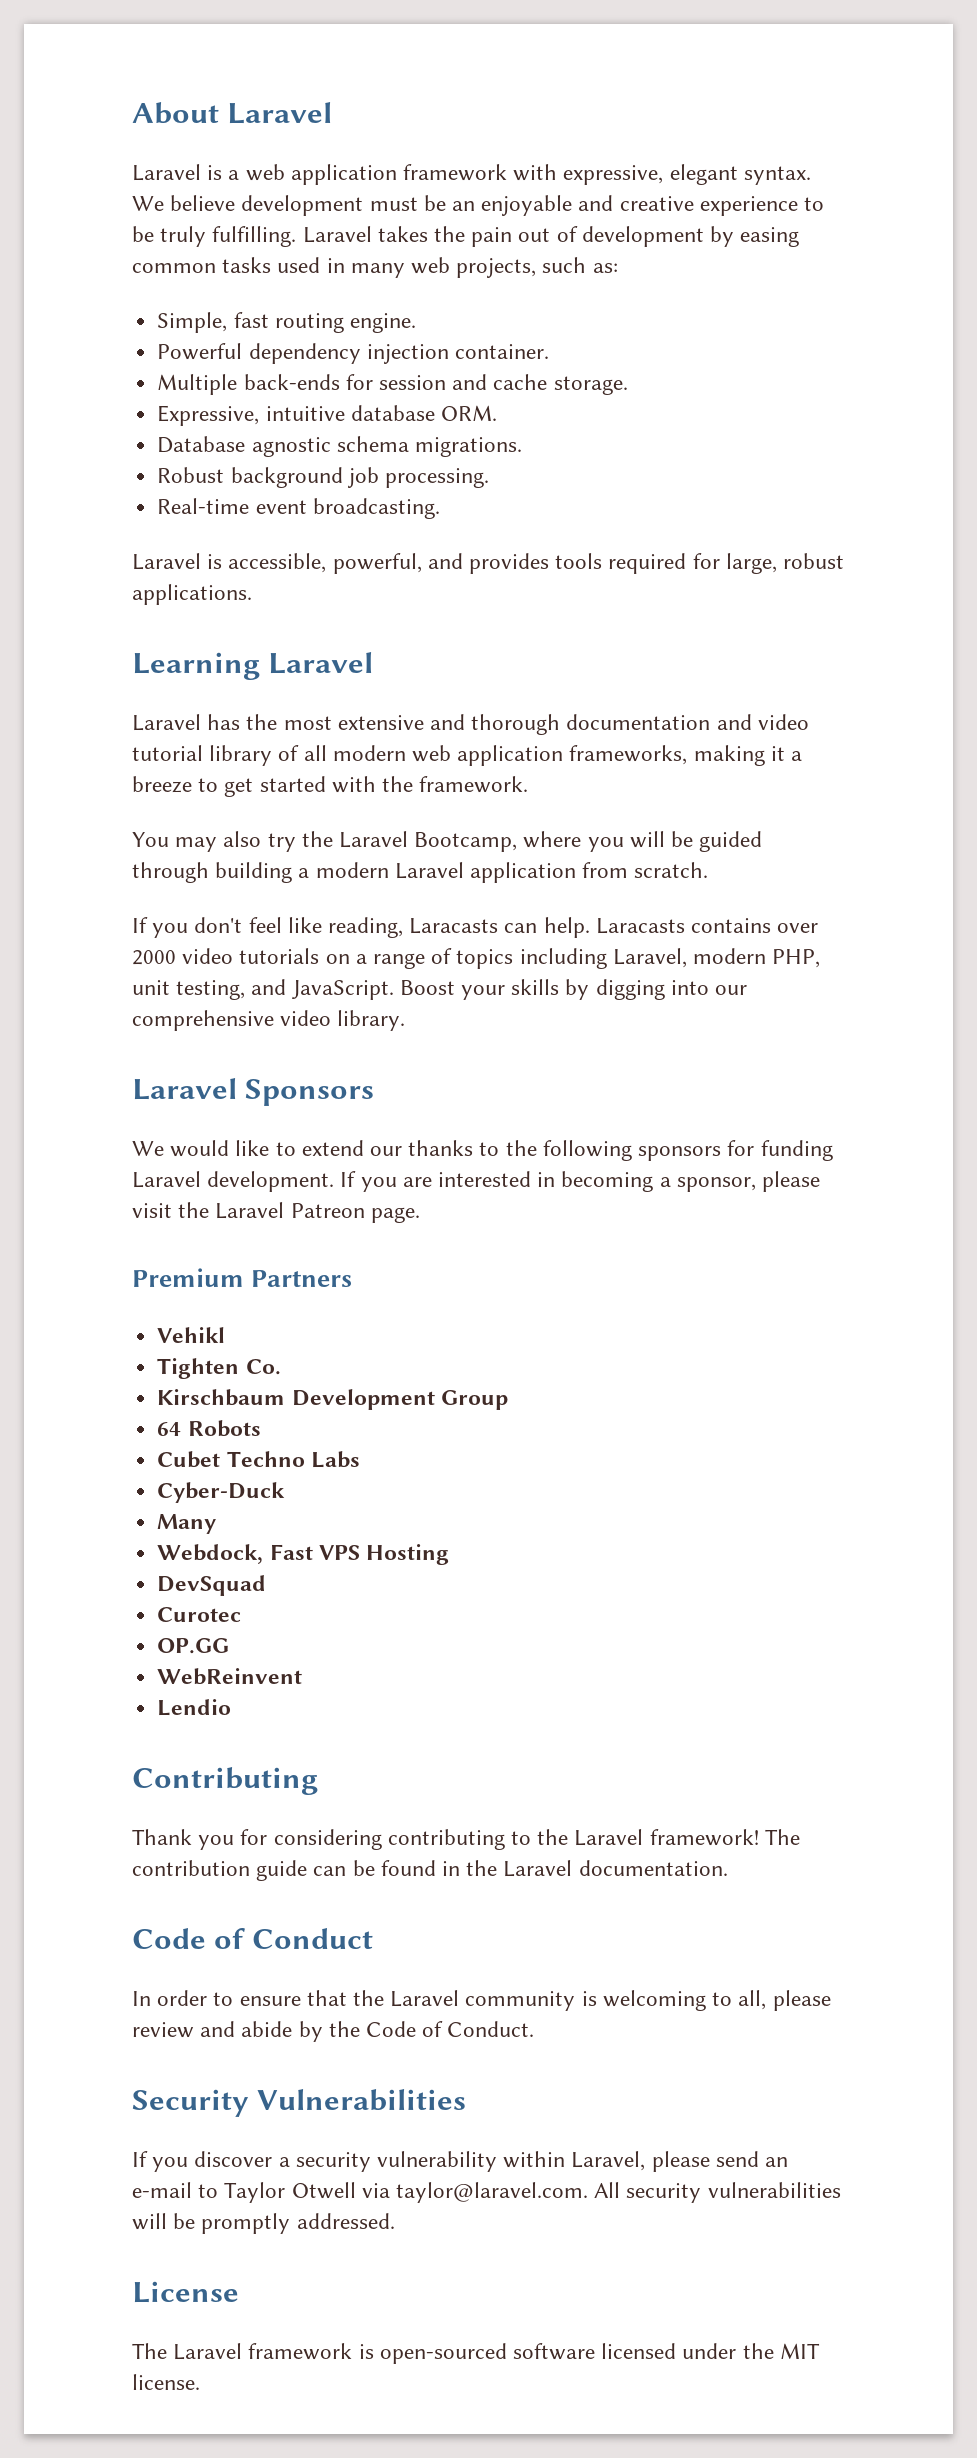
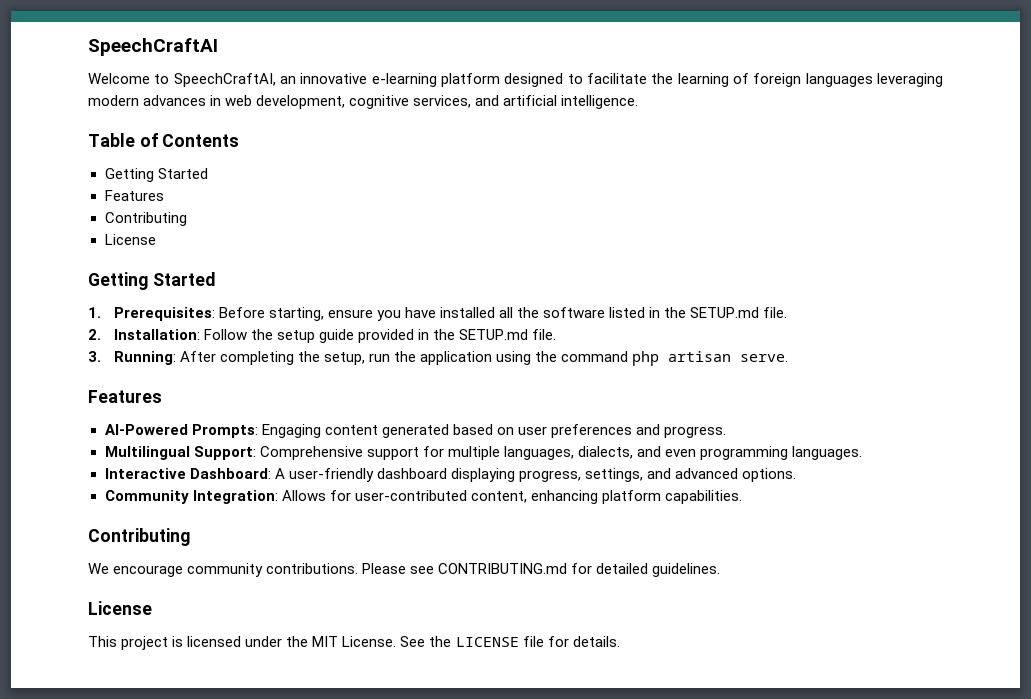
- About Laravel
- Laravel is a web application framework with expressive, elegant syntax. We believe development must be an enjoyable and creative experience to be truly fulfilling. Laravel takes the pain out of development by easing common tasks used in many web projects, such as:
- Simple, fast routing engine.
- Powerful dependency injection container.
- Multiple back-ends for session and cache storage.
- Expressive, intuitive database ORM.
- Database agnostic schema migrations.
- Robust background job processing.
- Real-time event broadcasting.
- Laravel is accessible, powerful, and provides tools required for large, robust applications.
- Learning Laravel
- Laravel has the most extensive and thorough documentation and video tutorial library of all modern web application frameworks, making it a breeze to get started with the framework.
- You may also try the Laravel Bootcamp, where you will be guided through building a modern Laravel application from scratch.
- If you don't feel like reading, Laracasts can help. Laracasts contains over 2000 video tutorials on a range of topics including Laravel, modern PHP, unit testing, and JavaScript. Boost your skills by digging into our comprehensive video library.
- Laravel Sponsors
- We would like to extend our thanks to the following sponsors for funding Laravel development. If you are interested in becoming a sponsor, please visit the Laravel Patreon page.
- Premium Partners
- Vehikl
- Tighten Co.
- Kirschbaum Development Group
- 64 Robots
- Cubet Techno Labs
- Cyber-Duck
- Many
- Webdock, Fast VPS Hosting
- DevSquad
- Curotec
- OP.GG
- WebReinvent
- Lendio
+ SpeechCraftAI
+ Welcome to SpeechCraftAI, an innovative e-learning platform designed to facilitate the learning of foreign languages leveraging modern advances in web development, cognitive services, and artificial intelligence.
+ Table of Contents
+ Getting Started
+ Features
  Contributing
- Thank you for considering contributing to the Laravel framework! The contribution guide can be found in the Laravel documentation.
- Code of Conduct
- In order to ensure that the Laravel community is welcoming to all, please review and abide by the Code of Conduct.
- Security Vulnerabilities
- If you discover a security vulnerability within Laravel, please send an e-mail to Taylor Otwell via taylor@laravel.com. All security vulnerabilities will be promptly addressed.
  License
- The Laravel framework is open-sourced software licensed under the MIT license.
+ Getting Started
+ 1. Prerequisites: Before starting, ensure you have installed all the software listed in the SETUP.md file.
+ 2. Installation: Follow the setup guide provided in the SETUP.md file.
+ 3. Running: After completing the setup, run the application using the command php artisan serve.
+ Features
+ AI-Powered Prompts: Engaging content generated based on user preferences and progress.
+ Multilingual Support: Comprehensive support for multiple languages, dialects, and even programming languages.
+ Interactive Dashboard: A user-friendly dashboard displaying progress, settings, and advanced options.
+ Community Integration: Allows for user-contributed content, enhancing platform capabilities.
+ Contributing
+ We encourage community contributions. Please see CONTRIBUTING.md for detailed guidelines.
+ License
+ This project is licensed under the MIT License. See the LICENSE file for details.

